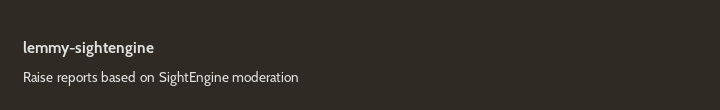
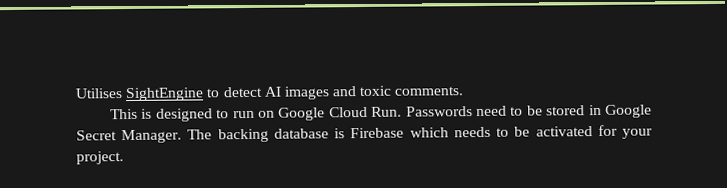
- lemmy-sightengine
- Raise reports based on SightEngine moderation
+ Utilises SightEngine to detect AI images and toxic comments.
+ This is designed to run on Google Cloud Run. Passwords need to be stored in Google Secret Manager. The backing database is Firebase which needs to be activated for your project.

